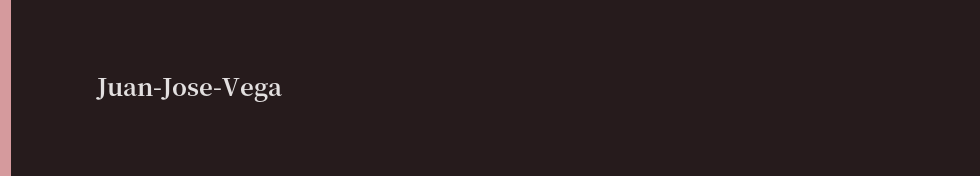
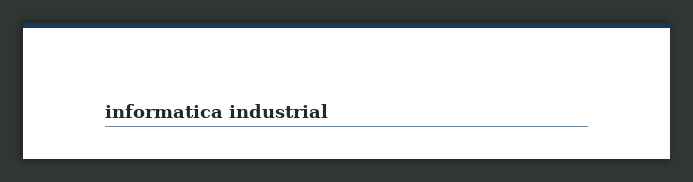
- Juan-Jose-Vega
+ informatica industrial

